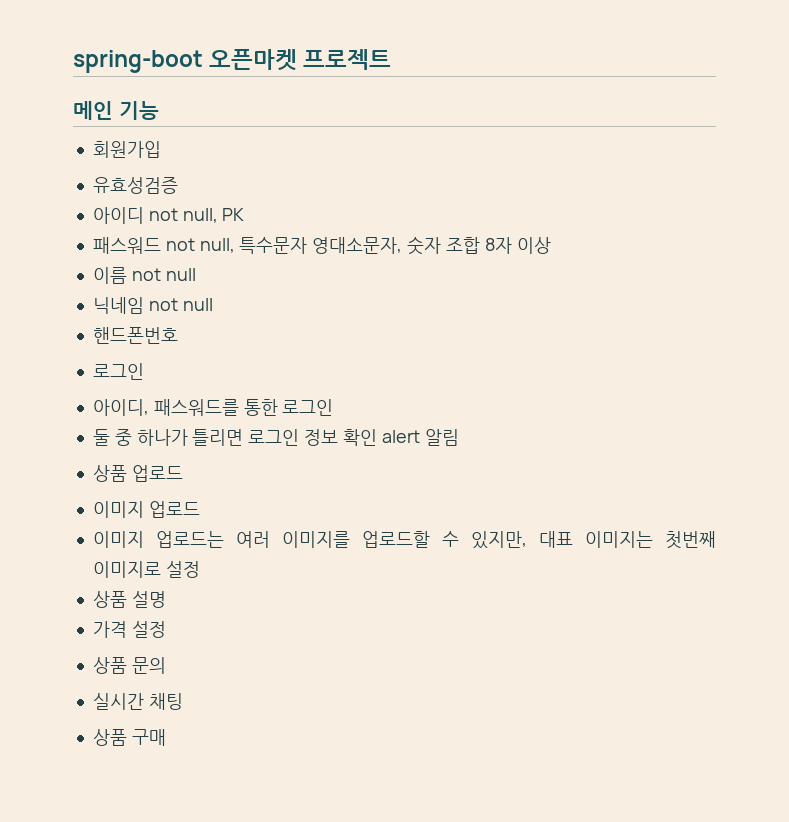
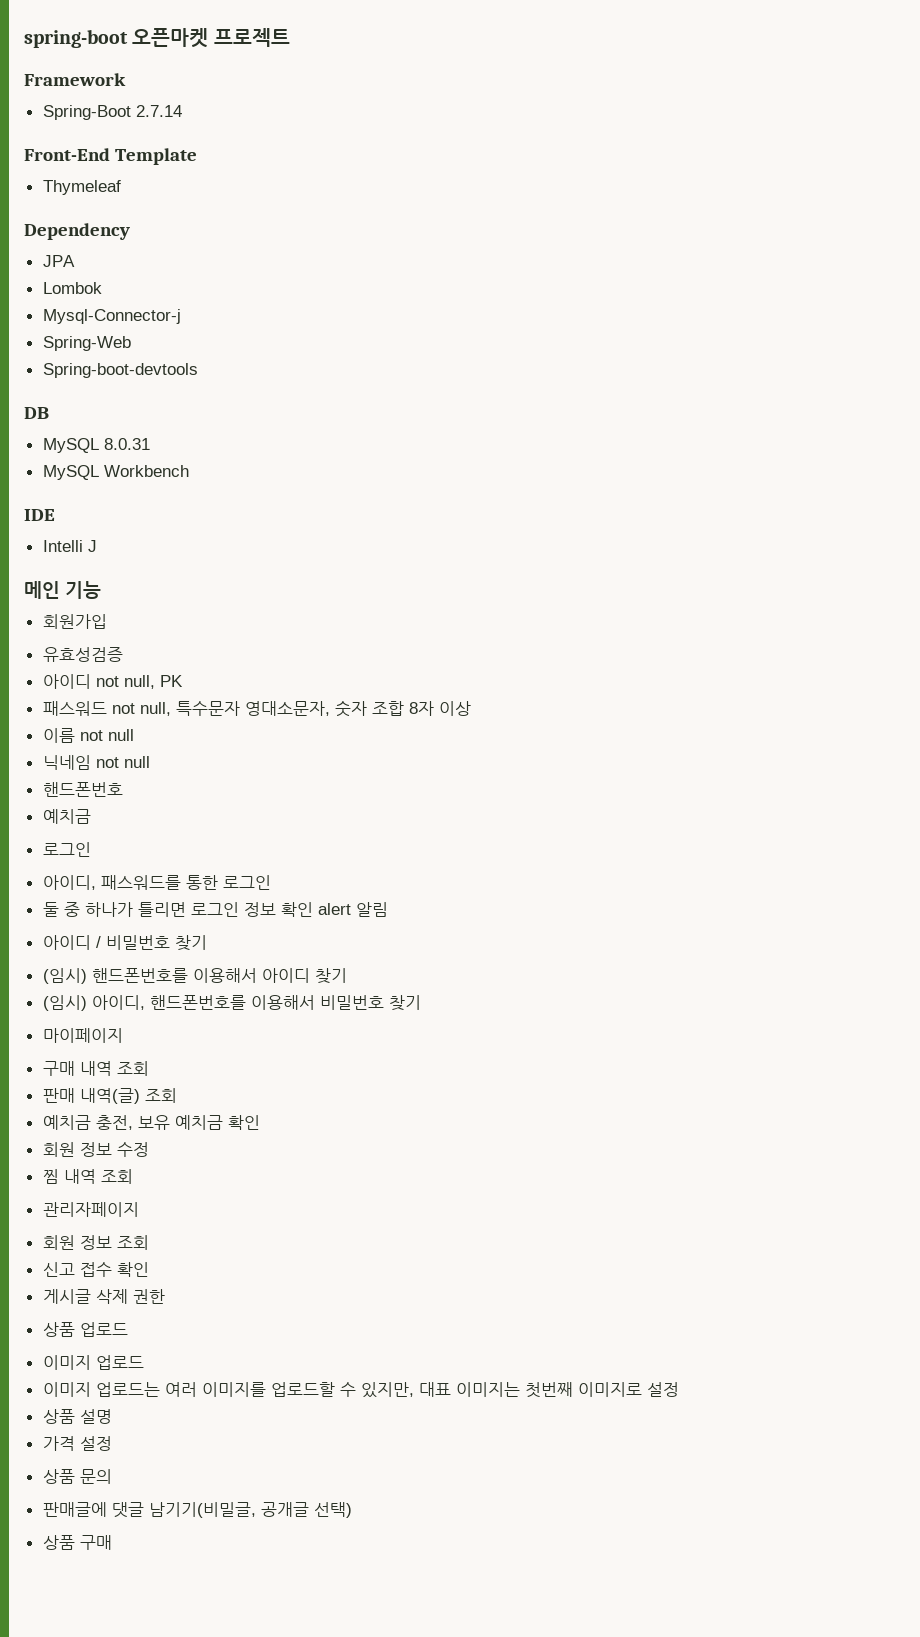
+ Framework
+ Spring-Boot 2.7.14
+ Front-End Template
+ Thymeleaf
+ Dependency
+ JPA
+ Lombok
+ Mysql-Connector-j
+ Spring-Web
+ Spring-boot-devtools
+ DB
+ MySQL 8.0.31
+ MySQL Workbench
+ IDE
+ Intelli J
  핸드폰번호
+ 예치금
+ 아이디 / 비밀번호 찾기
+ (임시) 핸드폰번호를 이용해서 아이디 찾기
+ (임시) 아이디, 핸드폰번호를 이용해서 비밀번호 찾기
+ 마이페이지
+ 구매 내역 조회
+ 판매 내역(글) 조회
+ 예치금 충전, 보유 예치금 확인
+ 회원 정보 수정
+ 찜 내역 조회
+ 관리자페이지
+ 회원 정보 조회
+ 신고 접수 확인
+ 게시글 삭제 권한
- 실시간 채팅
+ 판매글에 댓글 남기기(비밀글, 공개글 선택)

